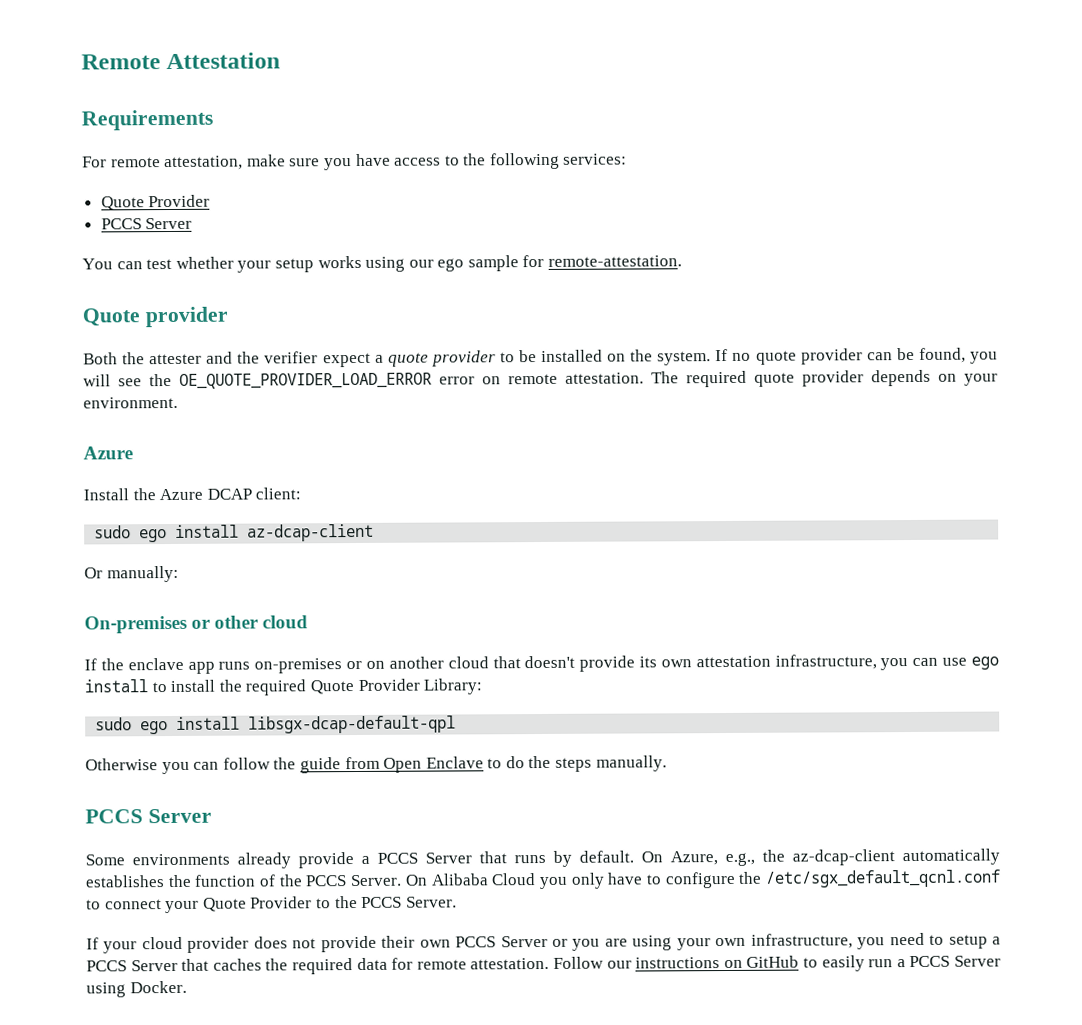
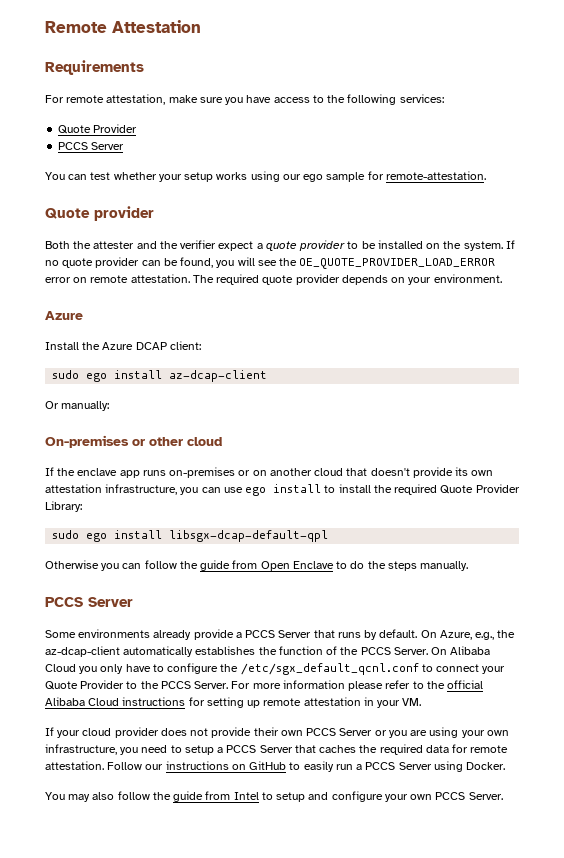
+ For more information please refer to the official Alibaba Cloud instructions for setting up remote attestation in your VM.
+ You may also follow the guide from Intel to setup and configure your own PCCS Server.

